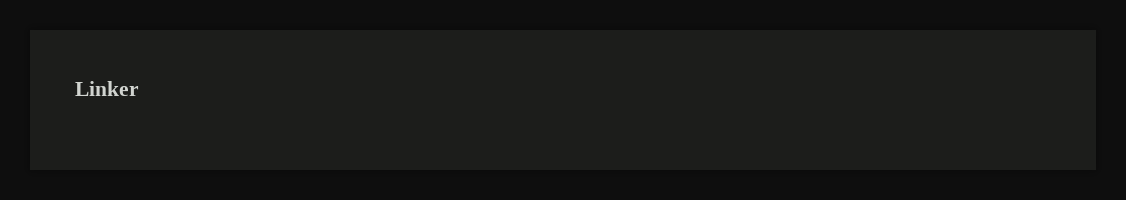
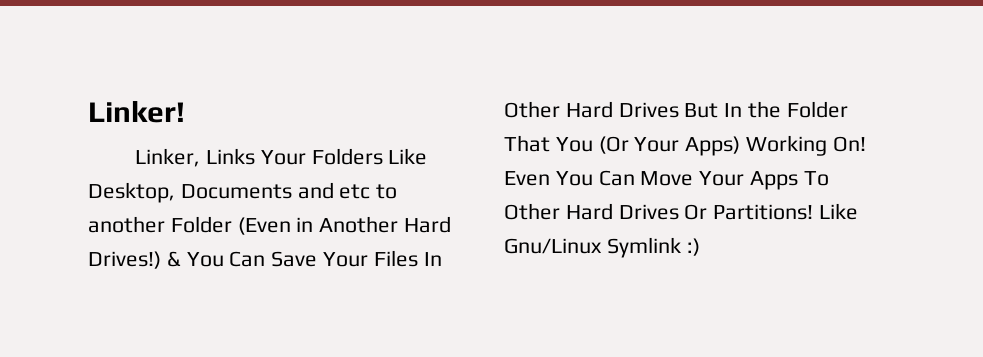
- Linker
+ Linker!
+ Linker, Links Your Folders Like Desktop, Documents and etc to another Folder (Even in Another Hard Drives!) & You Can Save Your Files In Other Hard Drives But In the Folder That You (Or Your Apps) Working On! Even You Can Move Your Apps To Other Hard Drives Or Partitions! Like Gnu/Linux Symlink :)

